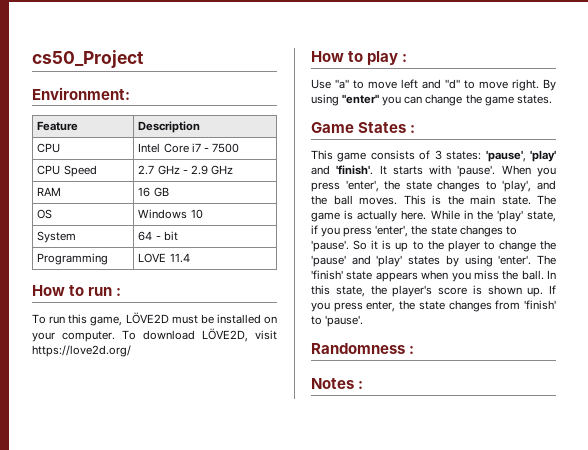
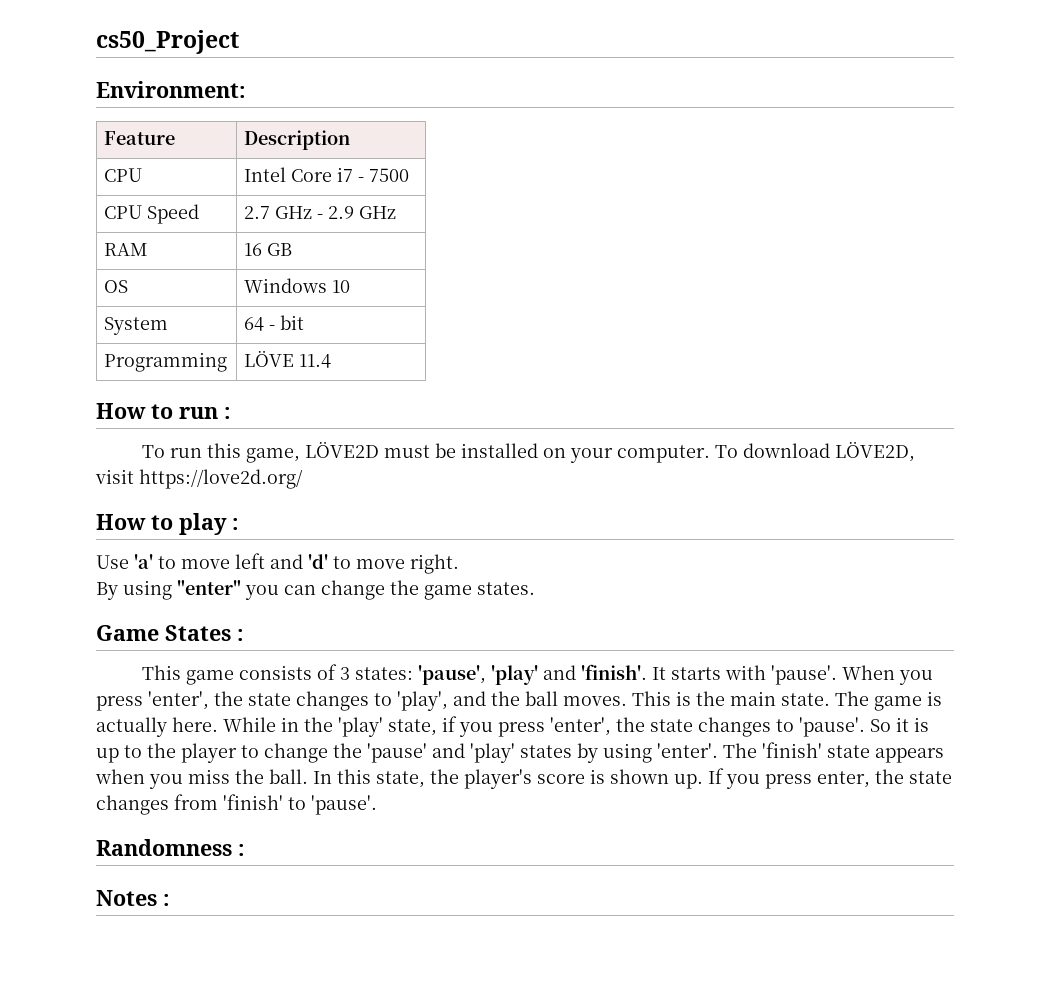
- Programming | LOVE 11.4
+ Programming | LÖVE 11.4
- Use "a" to move left and "d" to move right. By using "enter" you can change the game states.
+ Use 'a' to move left and 'd' to move right.
+ By using "enter" you can change the game states.

